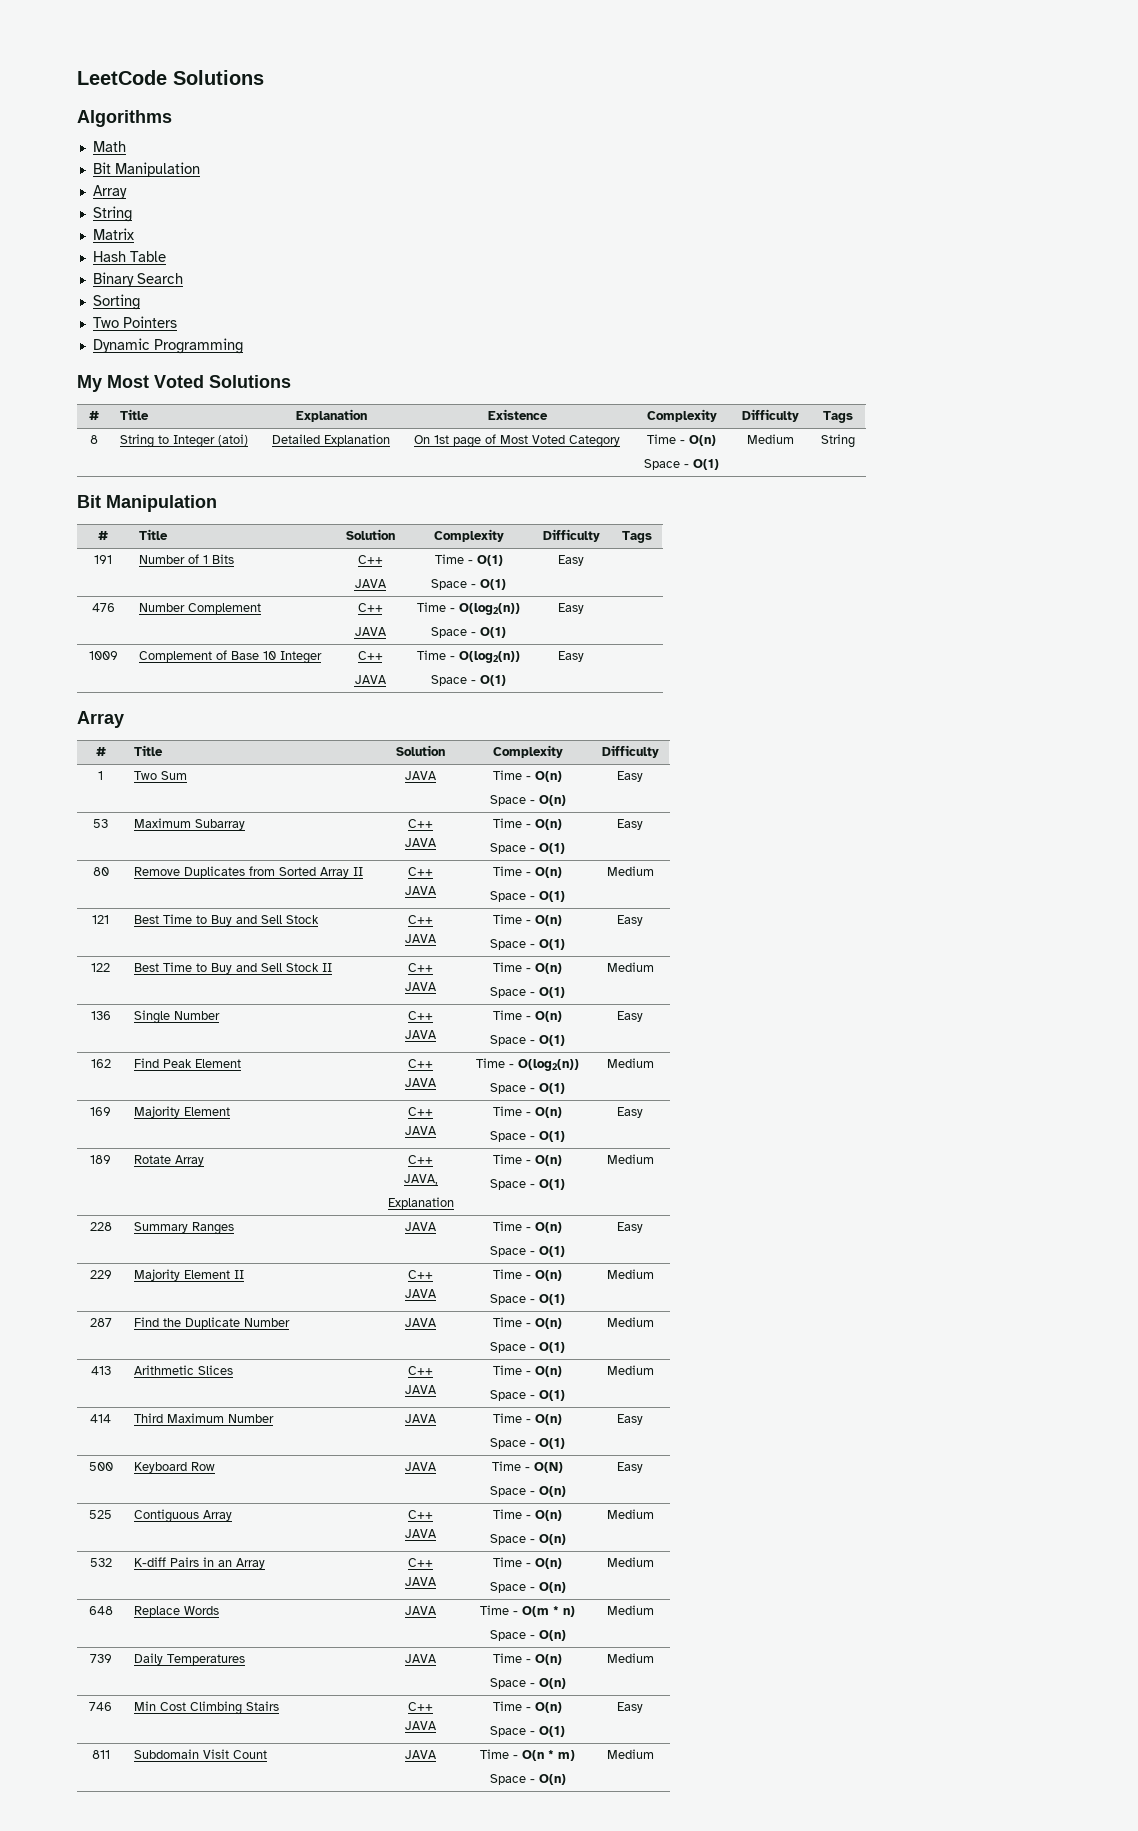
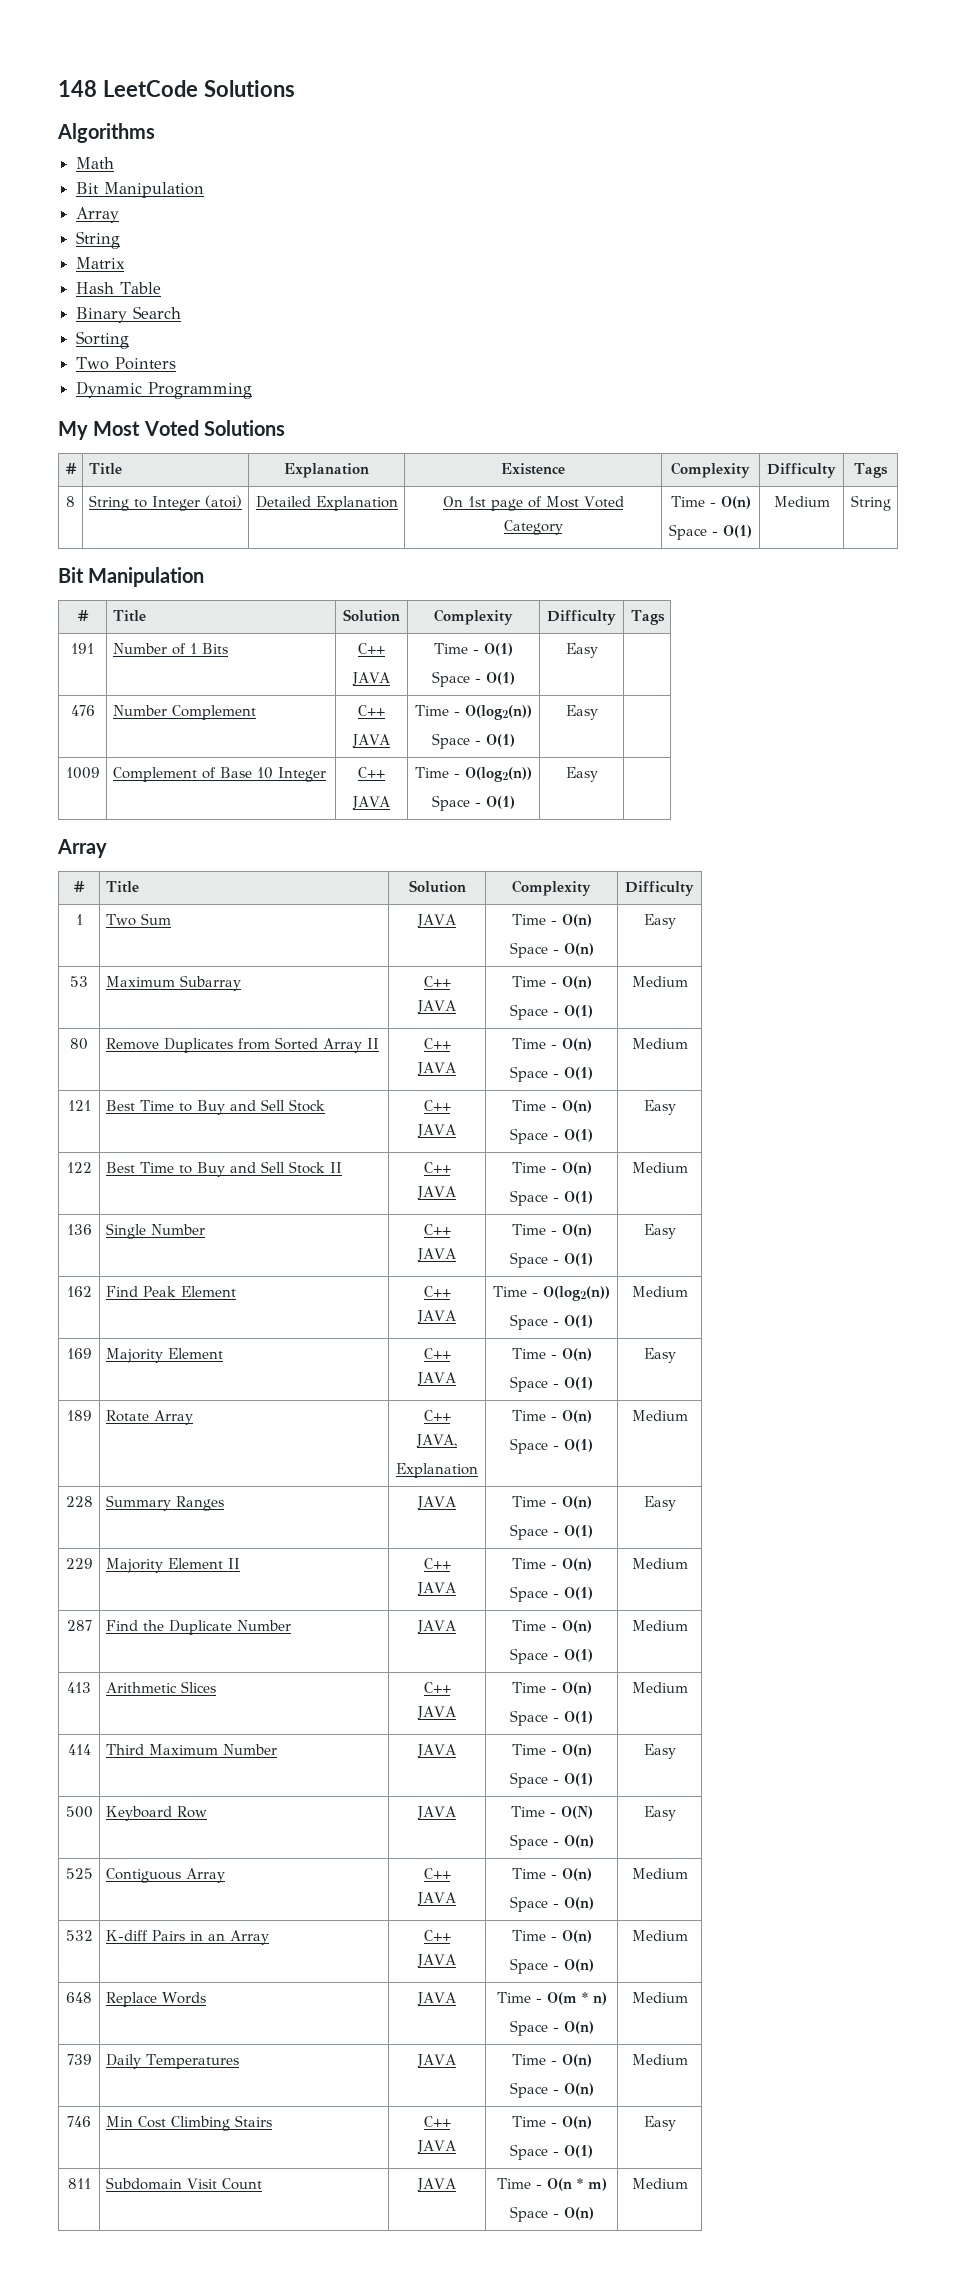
- LeetCode Solutions
+ 148 LeetCode Solutions
  53 | Maximum Subarray | C++
  JAVA | Time - O(n)
- Space - O(1) | Easy
+ Space - O(1) | Medium

